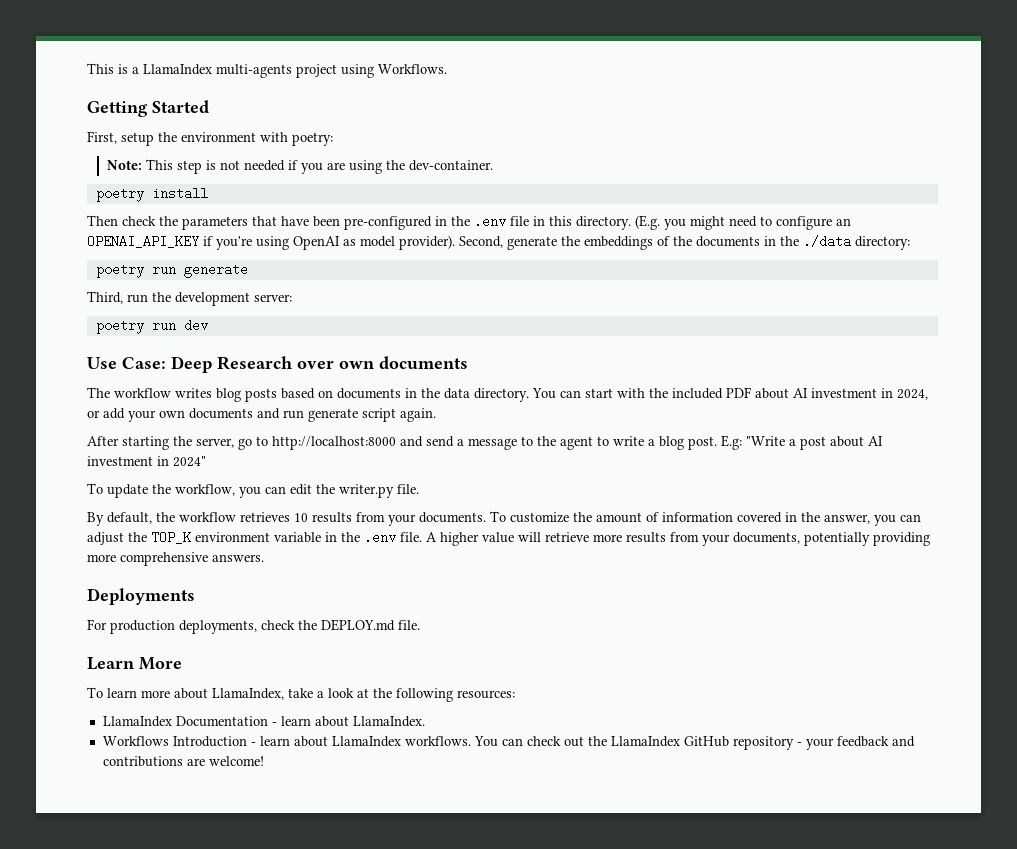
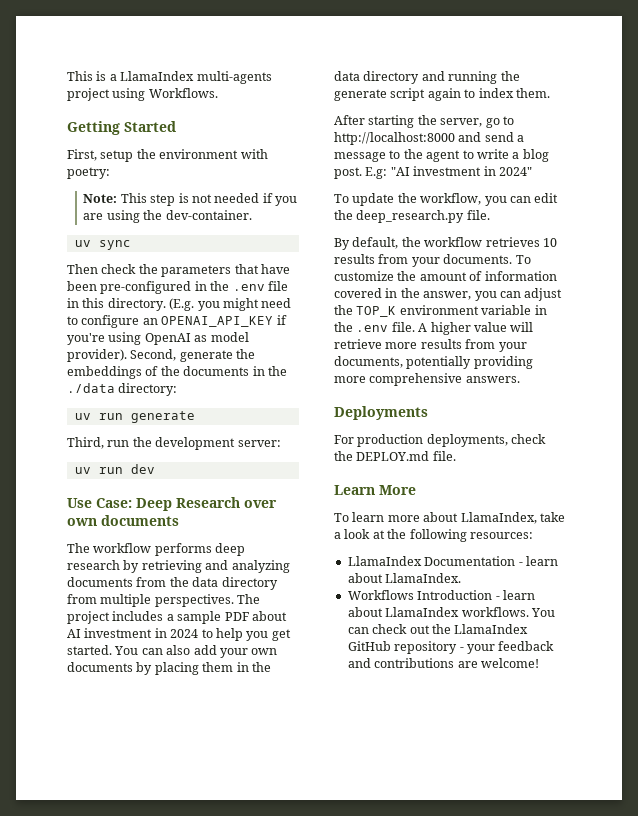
- poetry install
+ uv sync
- poetry run generate
+ uv run generate
- poetry run dev
+ uv run dev
- The workflow writes blog posts based on documents in the data directory. You can start with the included PDF about AI investment in 2024, or add your own documents and run generate script again.
+ The workflow performs deep research by retrieving and analyzing documents from the data directory from multiple perspectives. The project includes a sample PDF about AI investment in 2024 to help you get started. You can also add your own documents by placing them in the data directory and running the generate script again to index them.
- E.g: "Write a post about AI investment in 2024"
+ E.g: "AI investment in 2024"
- To update the workflow, you can edit the writer.py file.
+ To update the workflow, you can edit the deep_research.py file.

